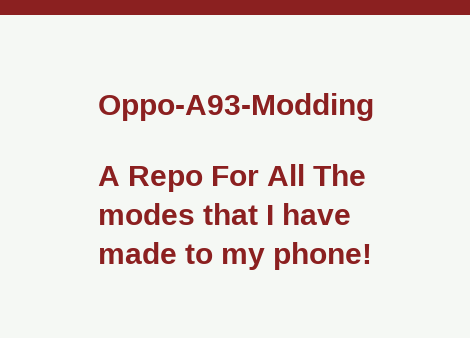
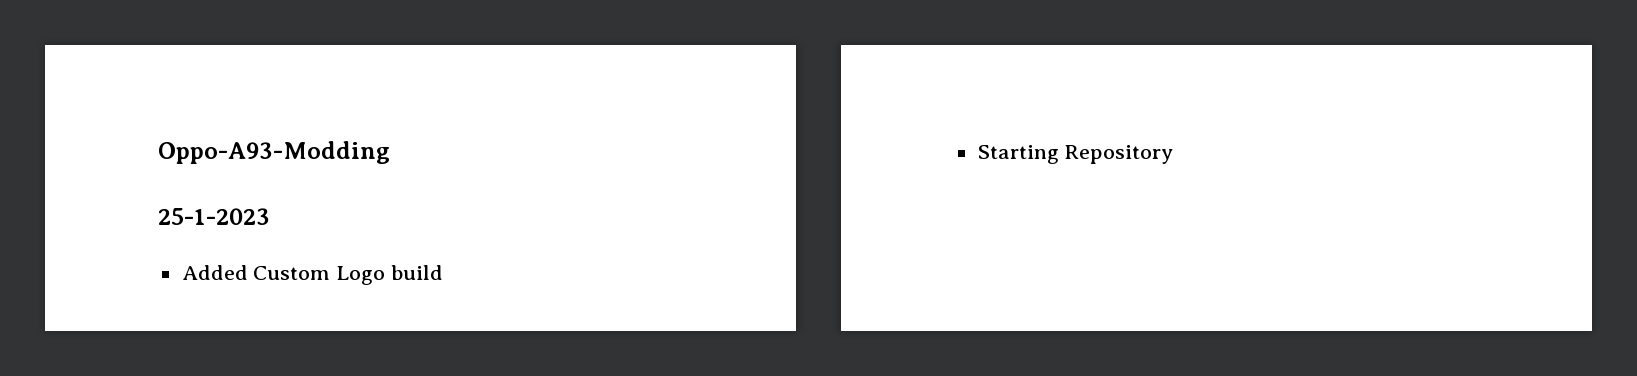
- A Repo For All The modes that I have made to my phone!
+ 25-1-2023
+ Added Custom Logo build
+ Starting Repository

